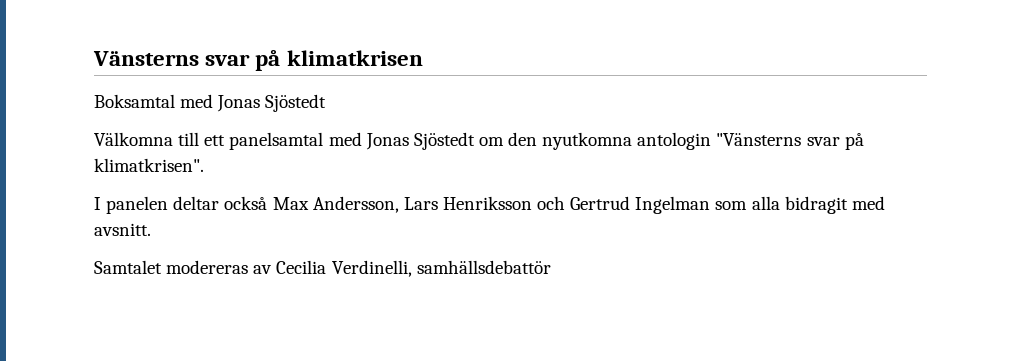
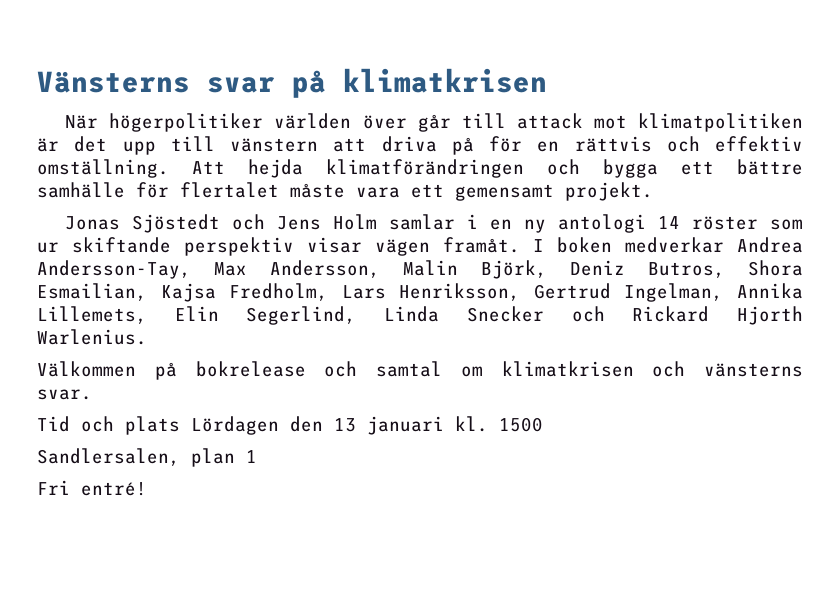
- Boksamtal med Jonas Sjöstedt
- Välkomna till ett panelsamtal med Jonas Sjöstedt om den nyutkomna antologin "Vänsterns svar på klimatkrisen".
- I panelen deltar också Max Andersson, Lars Henriksson och Gertrud Ingelman som alla bidragit med avsnitt.
- Samtalet modereras av Cecilia Verdinelli, samhällsdebattör
+ När högerpolitiker världen över går till attack mot klimatpolitiken är det upp till vänstern att driva på för en rättvis och effektiv omställning. Att hejda klimatförändringen och bygga ett bättre samhälle för flertalet måste vara ett gemensamt projekt.
+ Jonas Sjöstedt och Jens Holm samlar i en ny antologi 14 röster som ur skiftande perspektiv visar vägen framåt. I boken medverkar Andrea Andersson-Tay, Max Andersson, Malin Björk, Deniz Butros, Shora Esmailian, Kajsa Fredholm, Lars Henriksson, Gertrud Ingelman, Annika Lillemets, Elin Segerlind, Linda Snecker och Rickard Hjorth Warlenius.
+ Välkommen på bokrelease och samtal om klimatkrisen och vänsterns svar.
+ Tid och plats Lördagen den 13 januari kl. 1500
+ Sandlersalen, plan 1
+ Fri entré!

